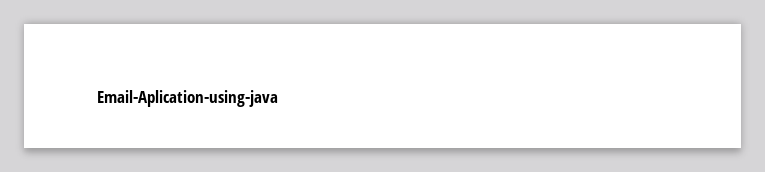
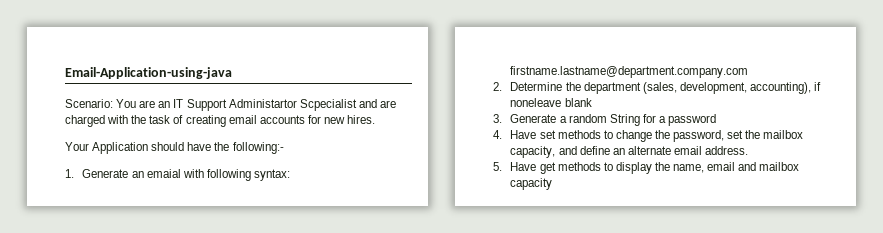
- Email-Aplication-using-java
+ Email-Application-using-java
+ Scenario: You are an IT Support Administartor Scpecialist and are charged with the task of creating email accounts for new hires.
+ Your Application should have the following:-
+ 1. Generate an emaial with following syntax: firstname.lastname@department.company.com
+ 2. Determine the department (sales, development, accounting), if noneleave blank
+ 3. Generate a random String for a password
+ 4. Have set methods to change the password, set the mailbox capacity, and define an alternate email address.
+ 5. Have get methods to display the name, email and mailbox capacity

